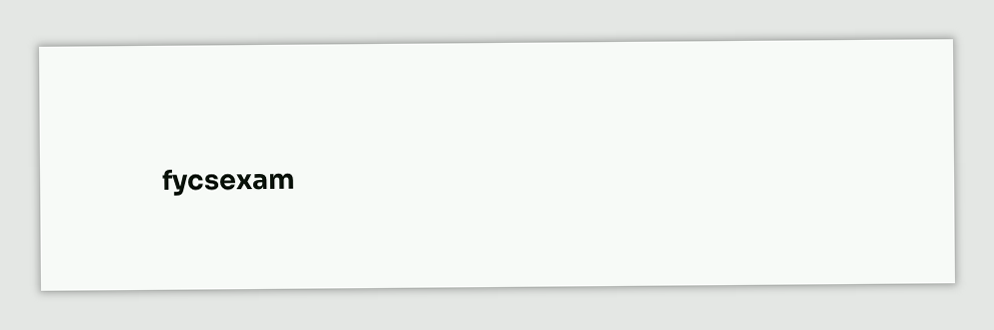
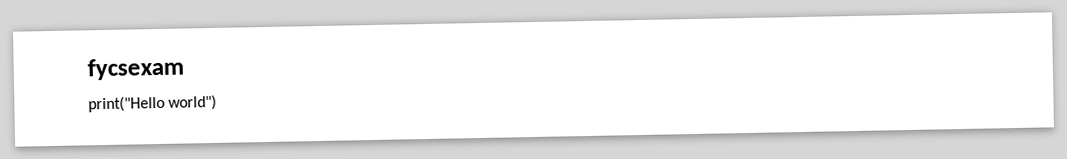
+ print("Hello world")

